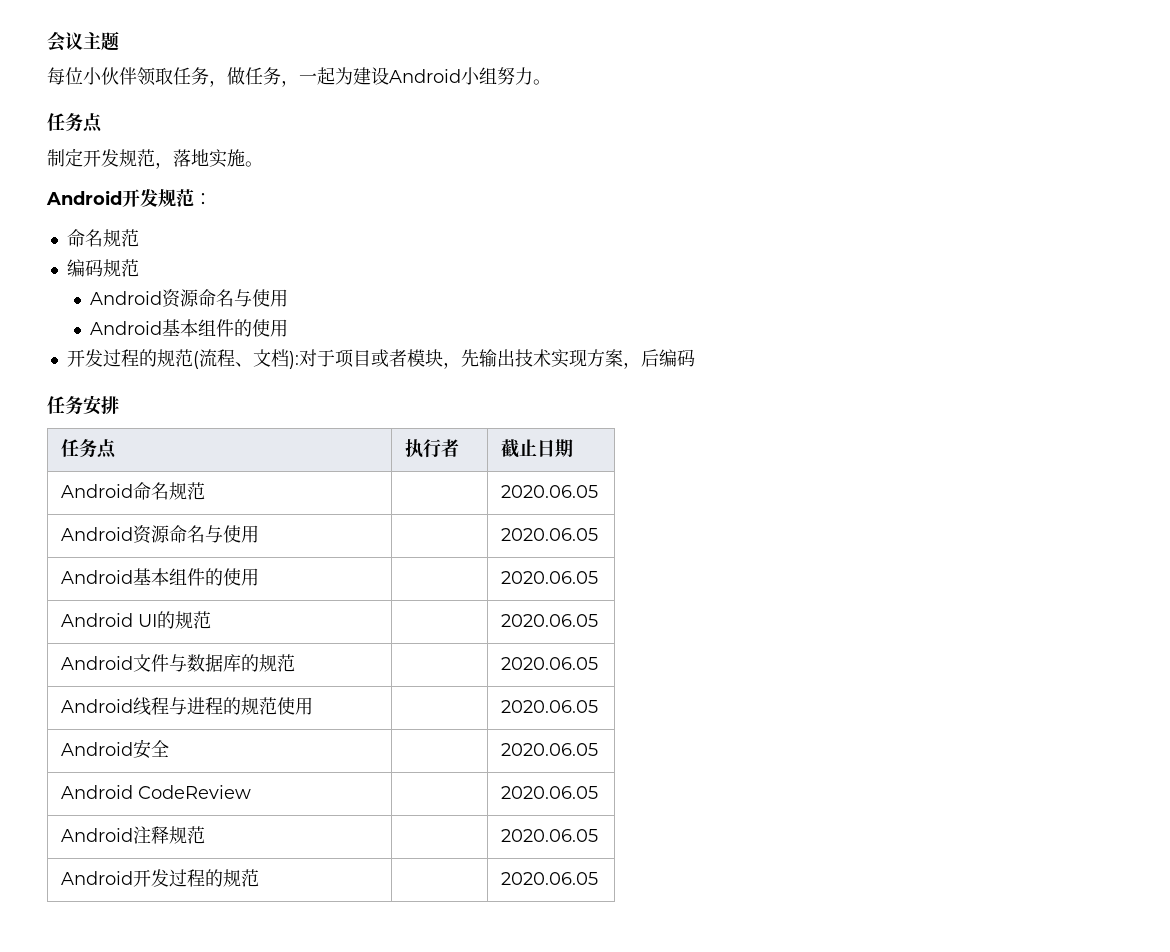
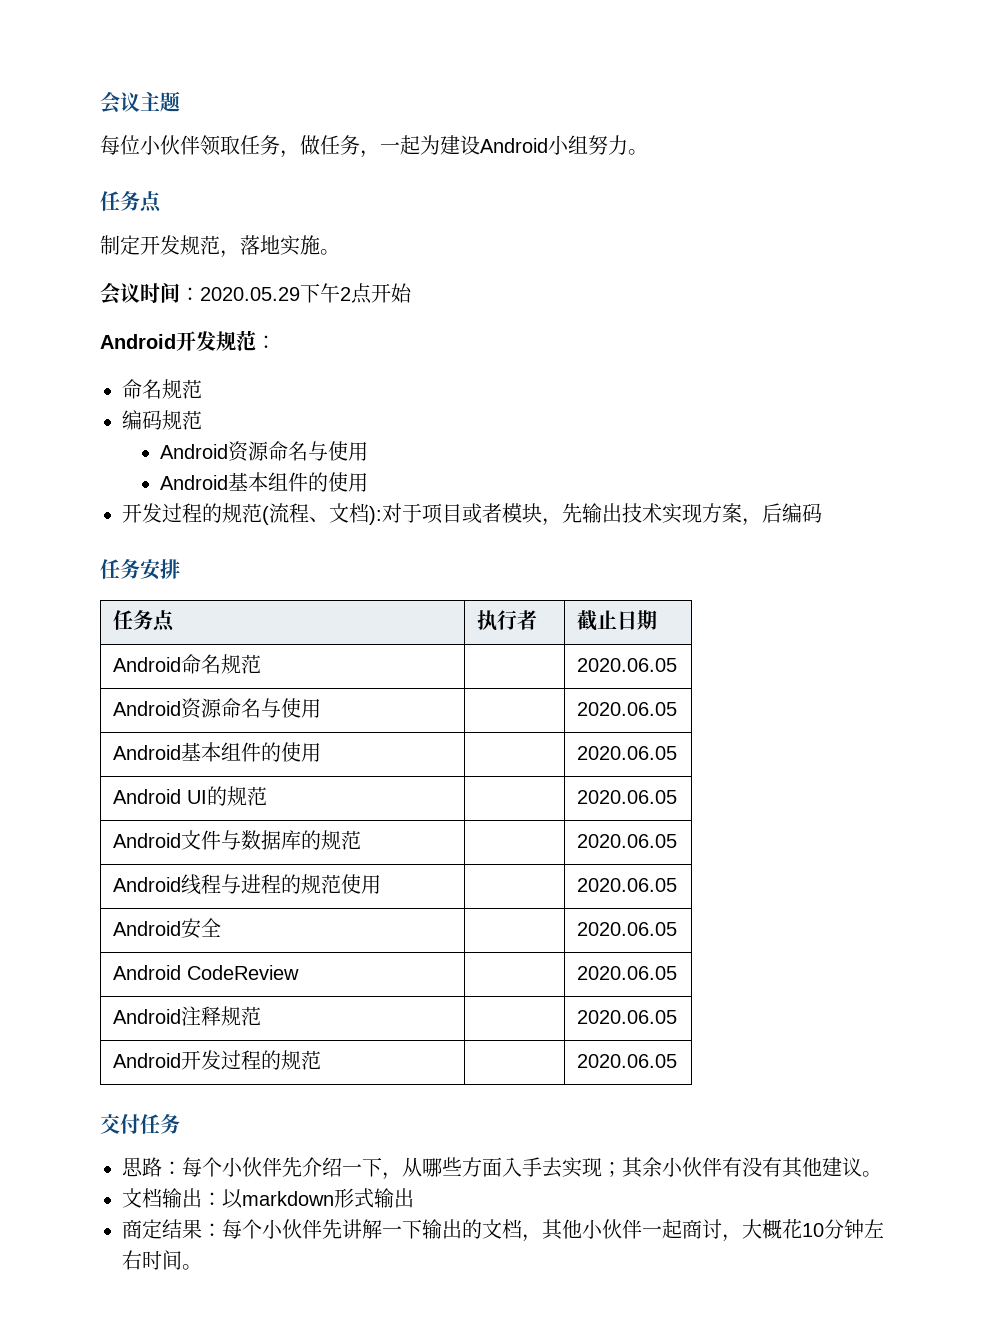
+ 会议时间：2020.05.29下午2点开始
+ 交付任务
+ 思路：每个小伙伴先介绍一下，从哪些方面入手去实现；其余小伙伴有没有其他建议。
+ 文档输出：以markdown形式输出
+ 商定结果：每个小伙伴先讲解一下输出的文档，其他小伙伴一起商讨，大概花10分钟左右时间。

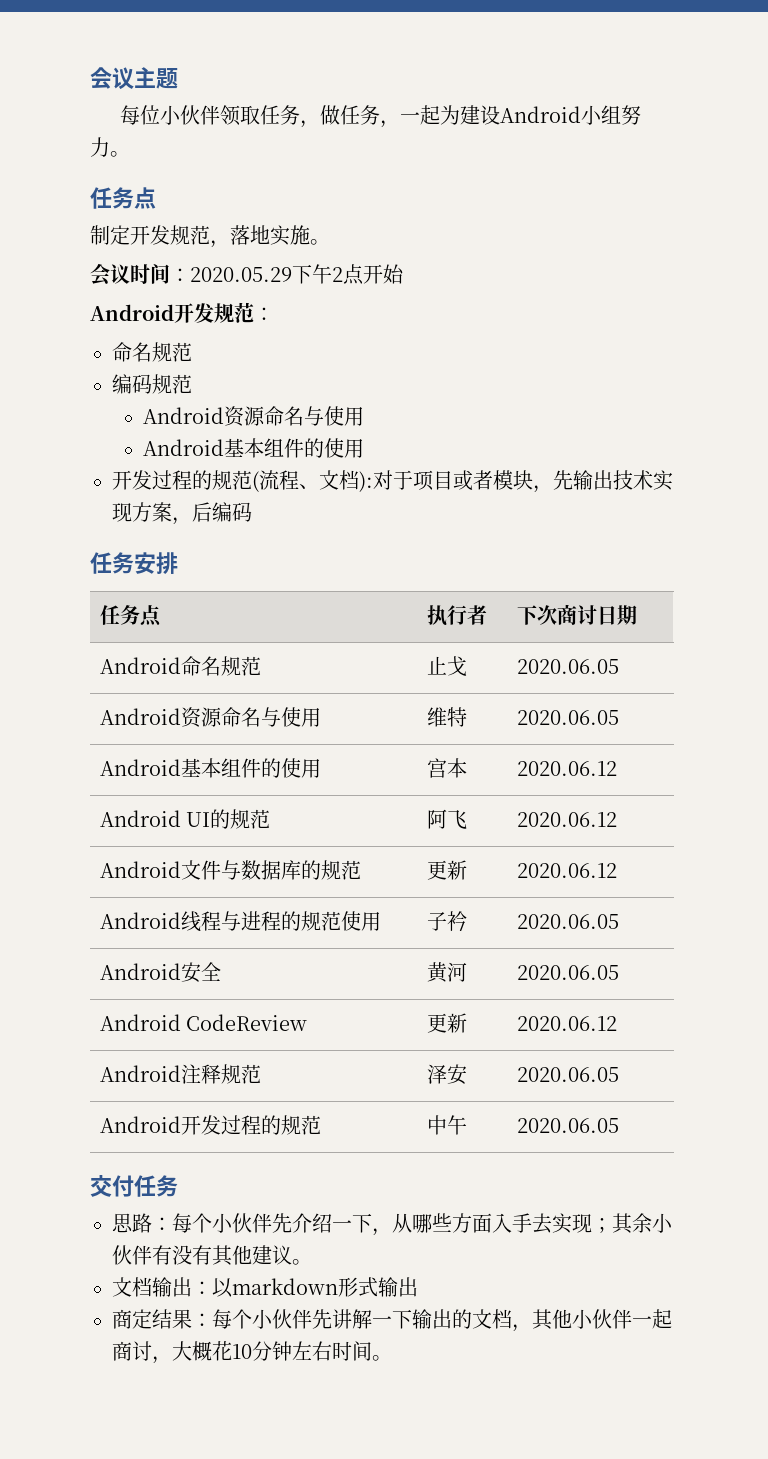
- 任务点 | 执行者 | 截止日期
+ 任务点 | 执行者 | 下次商讨日期
- Android命名规范 | | 2020.06.05
+ Android命名规范 | 止戈 | 2020.06.05
- Android资源命名与使用 | | 2020.06.05
+ Android资源命名与使用 | 维特 | 2020.06.05
- Android基本组件的使用 | | 2020.06.05
+ Android基本组件的使用 | 宫本 | 2020.06.12
- Android UI的规范 | | 2020.06.05
+ Android UI的规范 | 阿飞 | 2020.06.12
- Android文件与数据库的规范 | | 2020.06.05
+ Android文件与数据库的规范 | 更新 | 2020.06.12
- Android线程与进程的规范使用 | | 2020.06.05
+ Android线程与进程的规范使用 | 子衿 | 2020.06.05
- Android安全 | | 2020.06.05
+ Android安全 | 黄河 | 2020.06.05
- Android CodeReview | | 2020.06.05
+ Android CodeReview | 更新 | 2020.06.12
- Android注释规范 | | 2020.06.05
+ Android注释规范 | 泽安 | 2020.06.05
- Android开发过程的规范 | | 2020.06.05
+ Android开发过程的规范 | 中午 | 2020.06.05

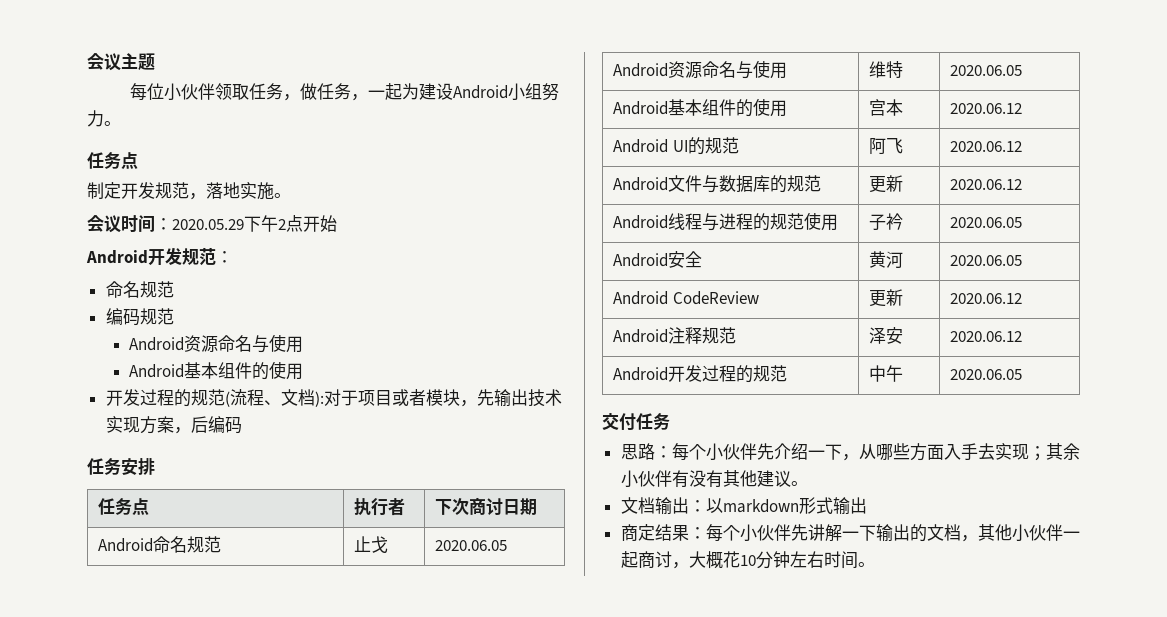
- Android注释规范 | 泽安 | 2020.06.05
+ Android注释规范 | 泽安 | 2020.06.12

